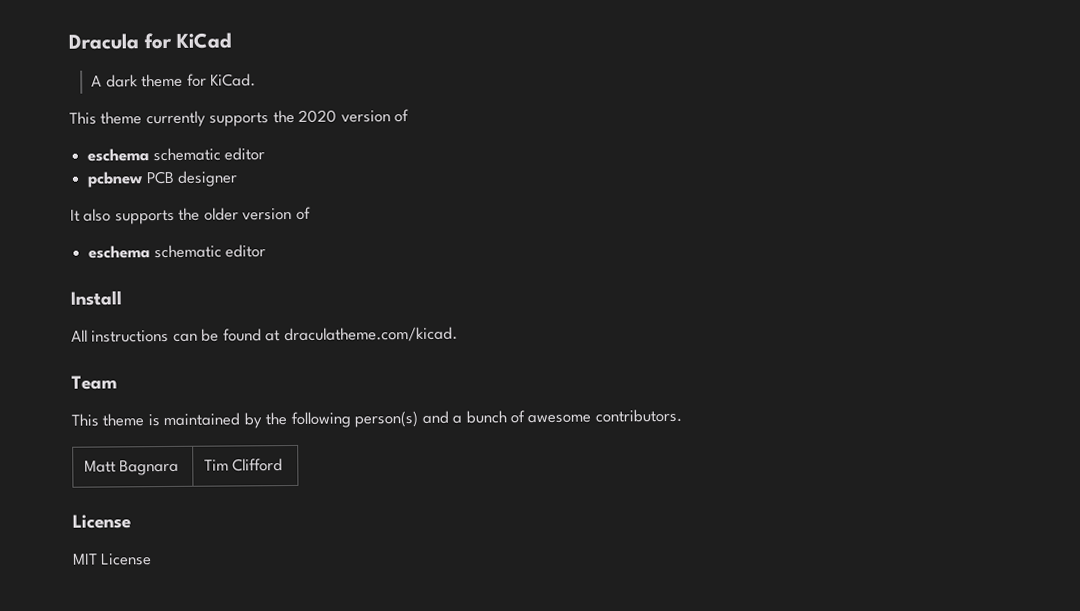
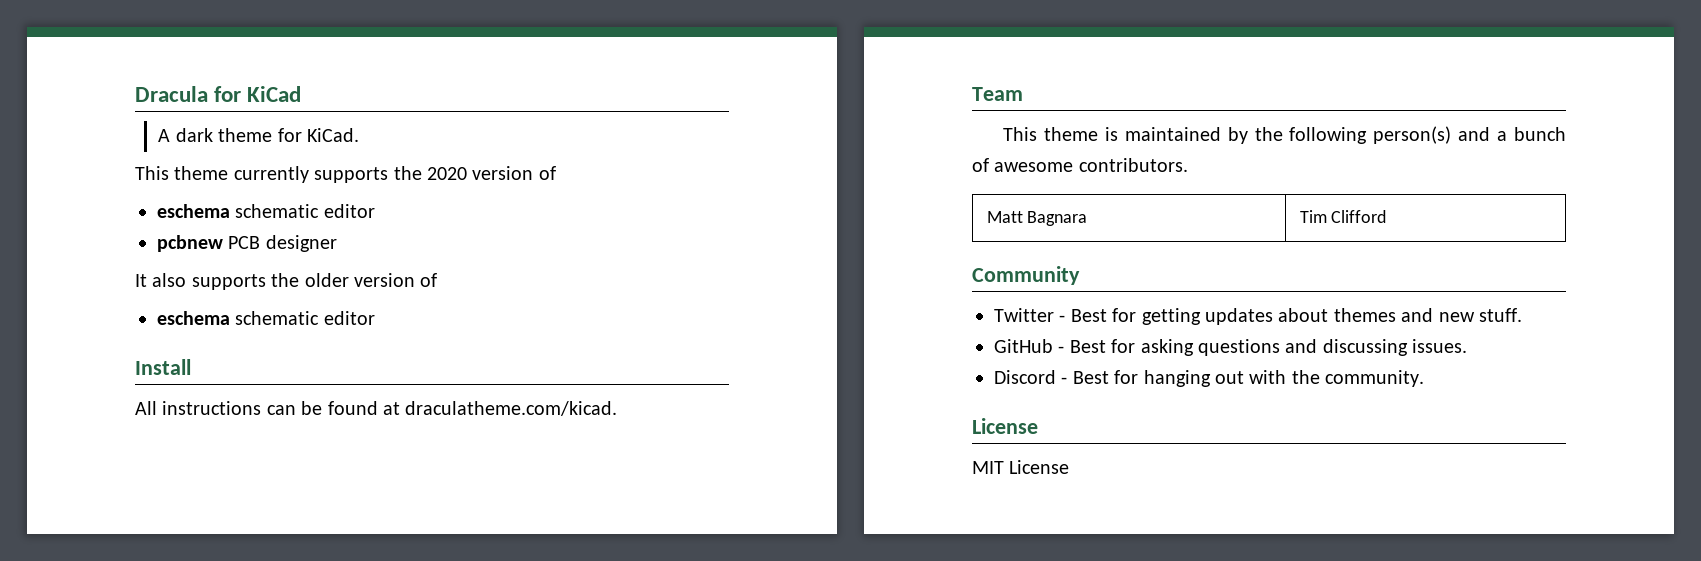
+ Community
+ Twitter - Best for getting updates about themes and new stuff.
+ GitHub - Best for asking questions and discussing issues.
+ Discord - Best for hanging out with the community.

